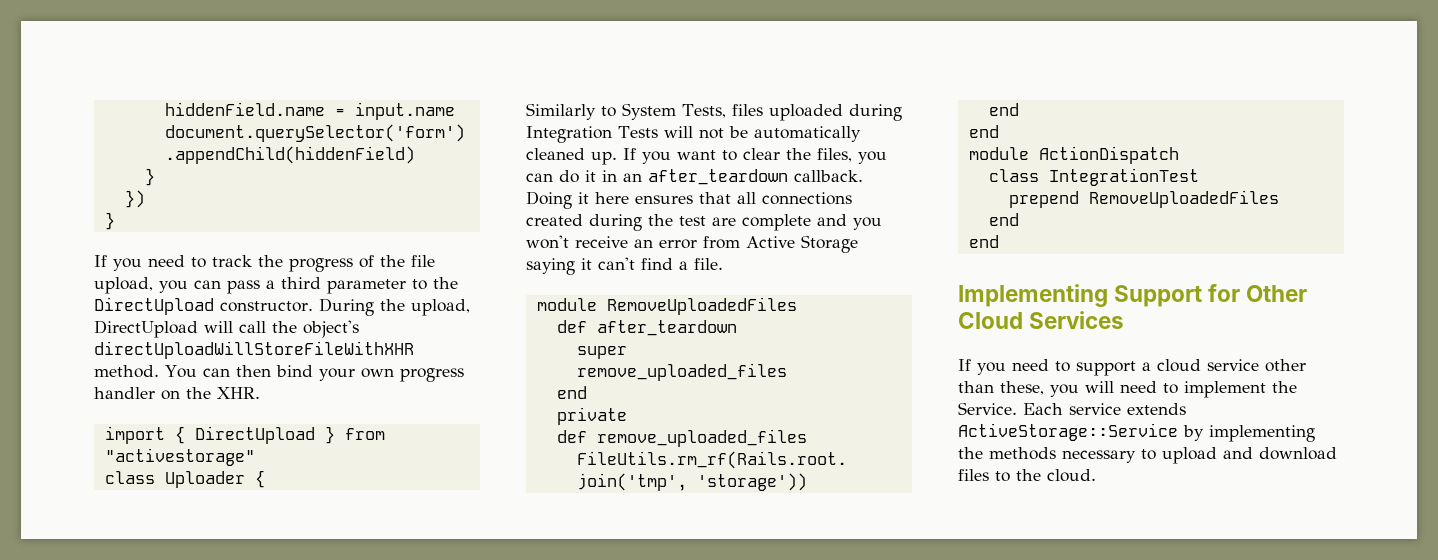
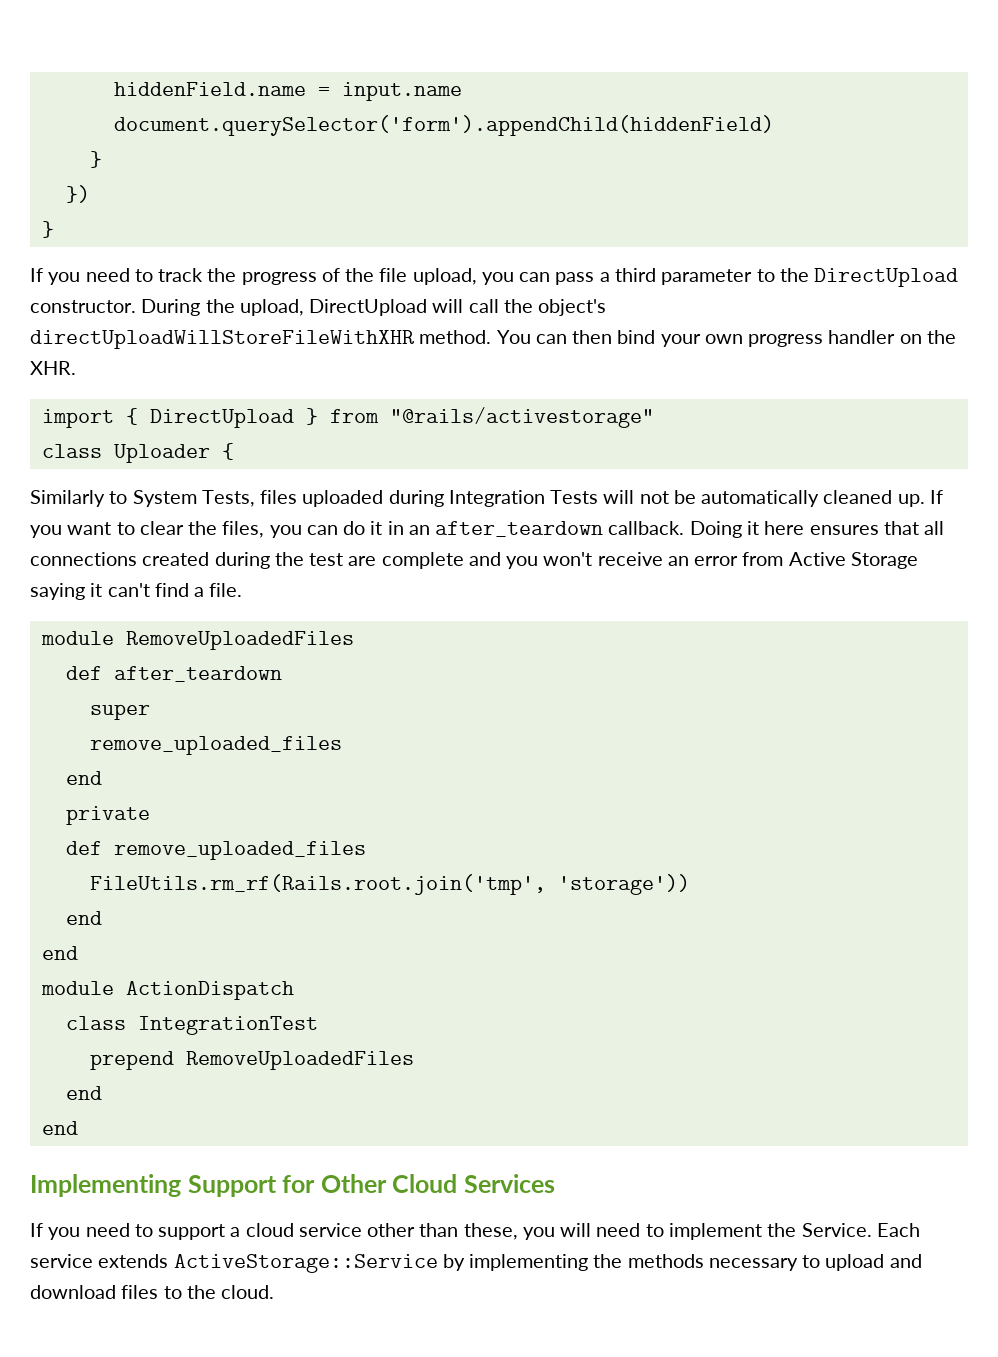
- import { DirectUpload } from "activestorage"
+ import { DirectUpload } from "@rails/activestorage"

